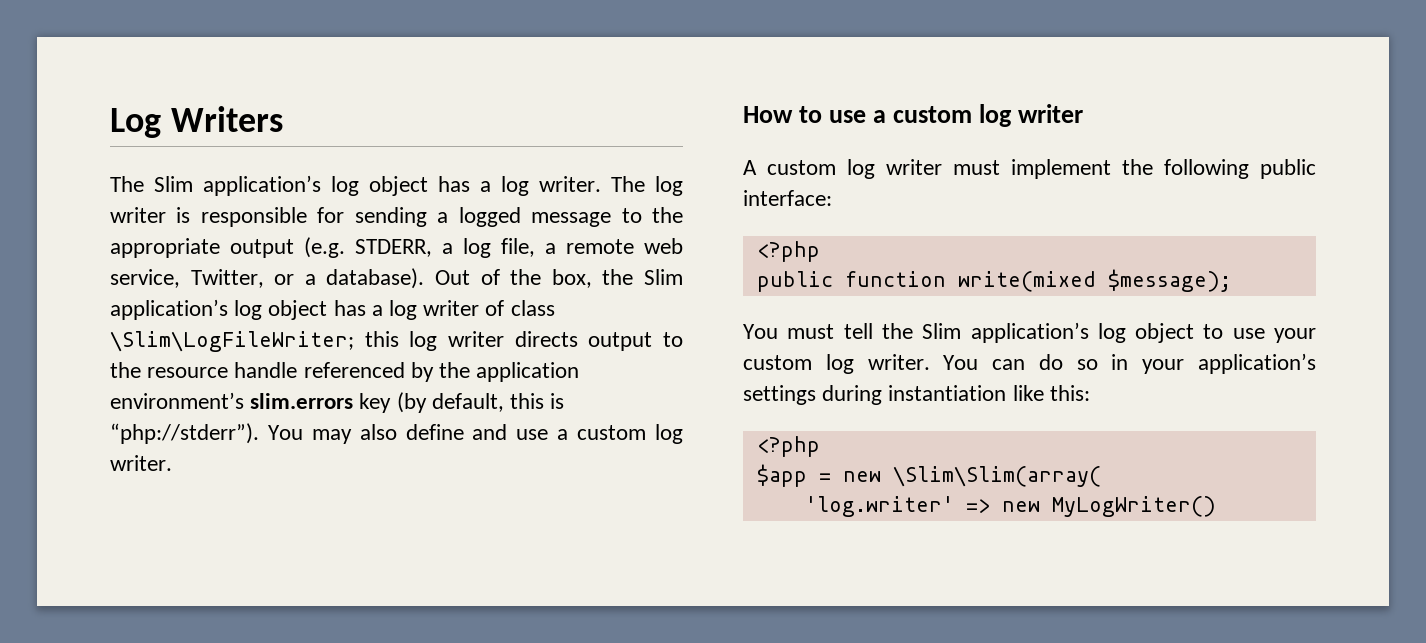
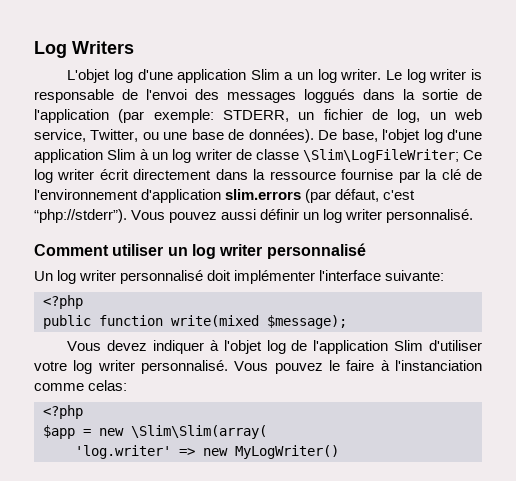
- The Slim application’s log object has a log writer. The log writer is responsible for sending a logged message to the appropriate output (e.g. STDERR, a log file, a remote web service, Twitter, or a database). Out of the box, the Slim application’s log object has a log writer of class \Slim\LogFileWriter; this log writer directs output to the resource handle referenced by the application environment’s slim.errors key (by default, this is “php://stderr”). You may also define and use a custom log writer.
- How to use a custom log writer
- A custom log writer must implement the following public interface:
+ L'objet log d'une application Slim a un log writer. Le log writer is responsable de l'envoi des messages loggués dans la sortie de l'application (par exemple: STDERR, un fichier de log, un web service, Twitter, ou une base de données). De base, l'objet log d'une application Slim à un log writer de classe \Slim\LogFileWriter; Ce log writer écrit directement dans la ressource fournise par la clé de l'environnement d'application slim.errors (par défaut, c'est “php://stderr”). Vous pouvez aussi définir un log writer personnalisé.
+ Comment utiliser un log writer personnalisé
+ Un log writer personnalisé doit implémenter l'interface suivante:
- You must tell the Slim application’s log object to use your custom log writer. You can do so in your application’s settings during instantiation like this:
+ Vous devez indiquer à l'objet log de l'application Slim d'utiliser votre log writer personnalisé. Vous pouvez le faire à l'instanciation comme celas:

